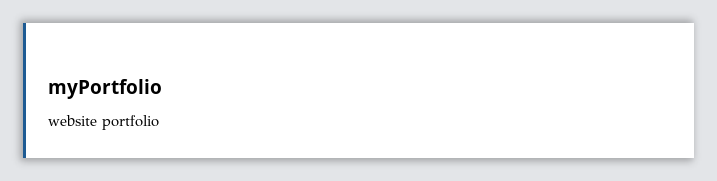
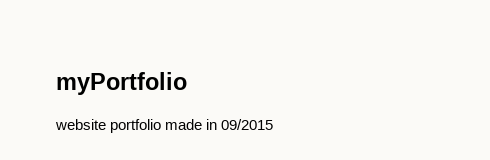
- website portfolio
+ website portfolio made in 09/2015

